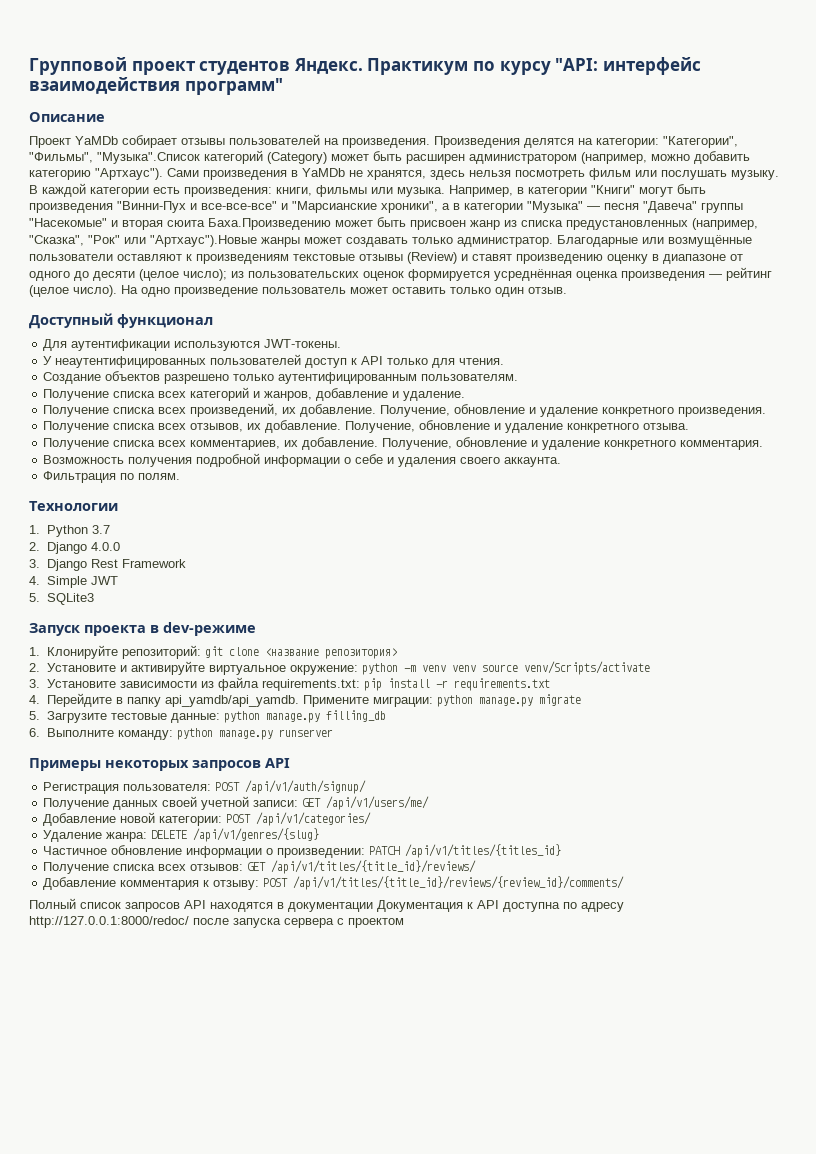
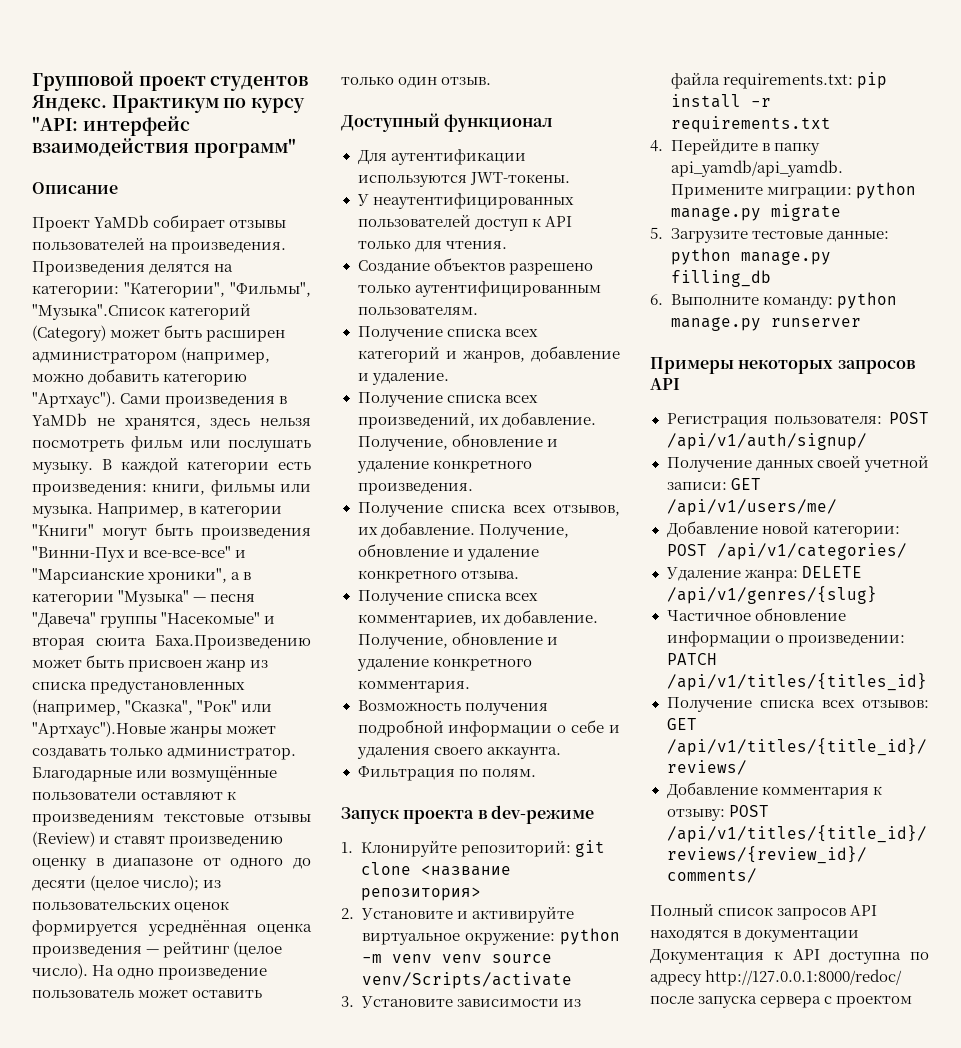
- Технологии
- 1. Python 3.7
- 2. Django 4.0.0
- 3. Django Rest Framework
- 4. Simple JWT
- 5. SQLite3

